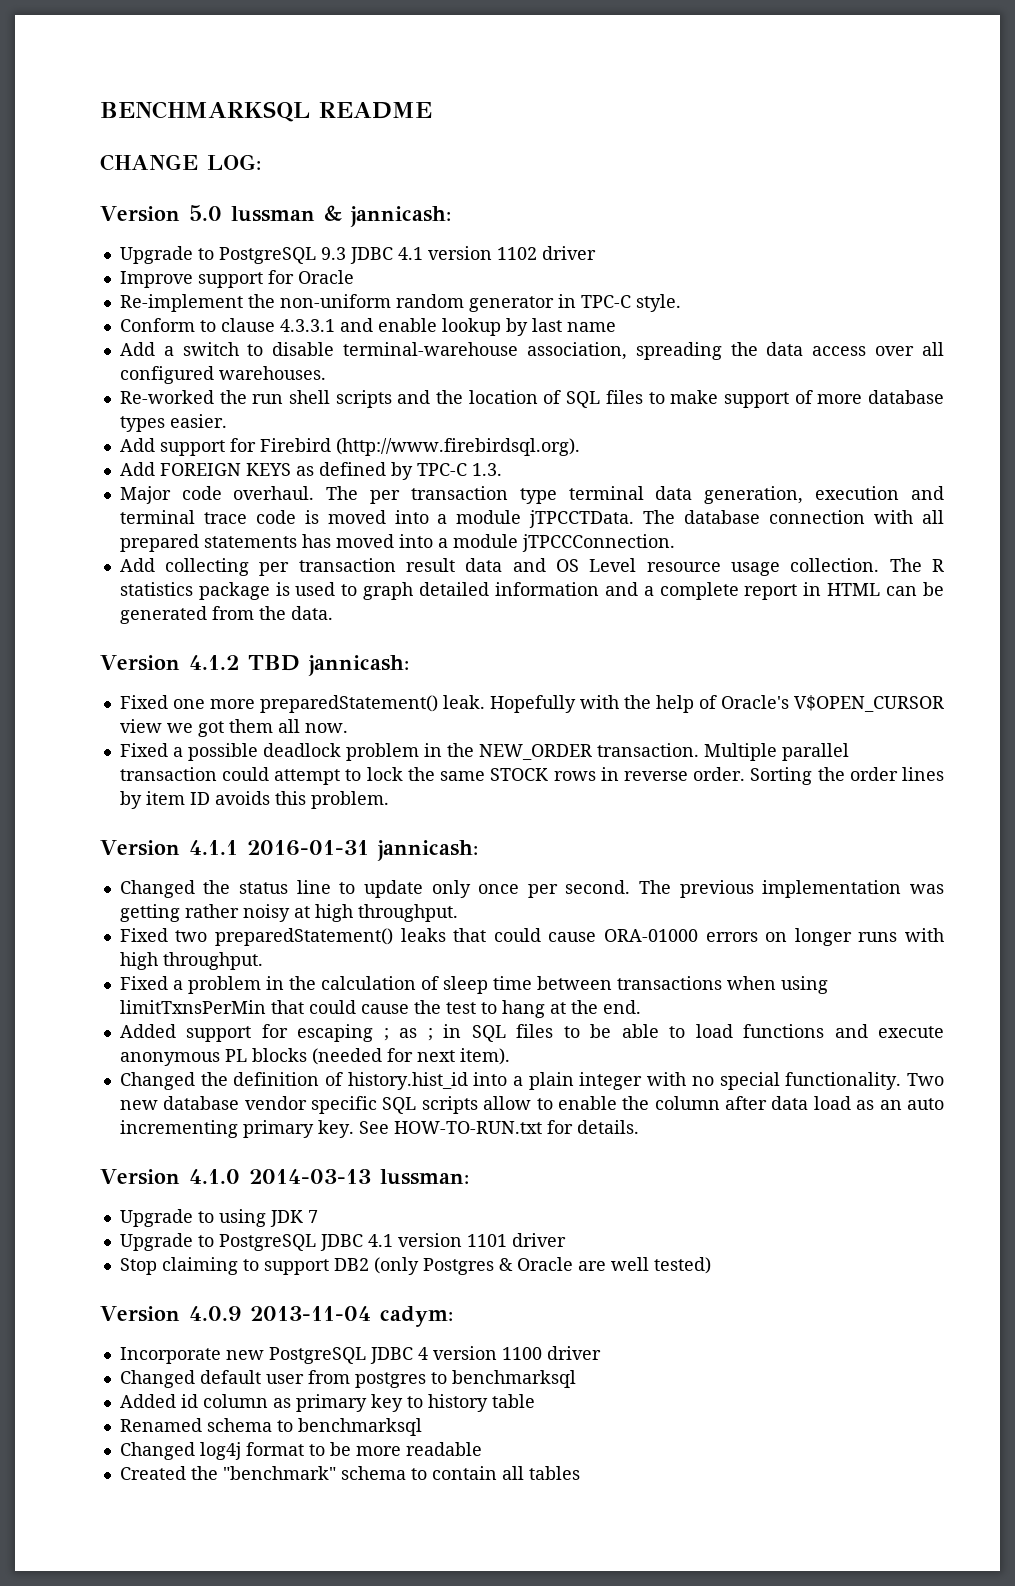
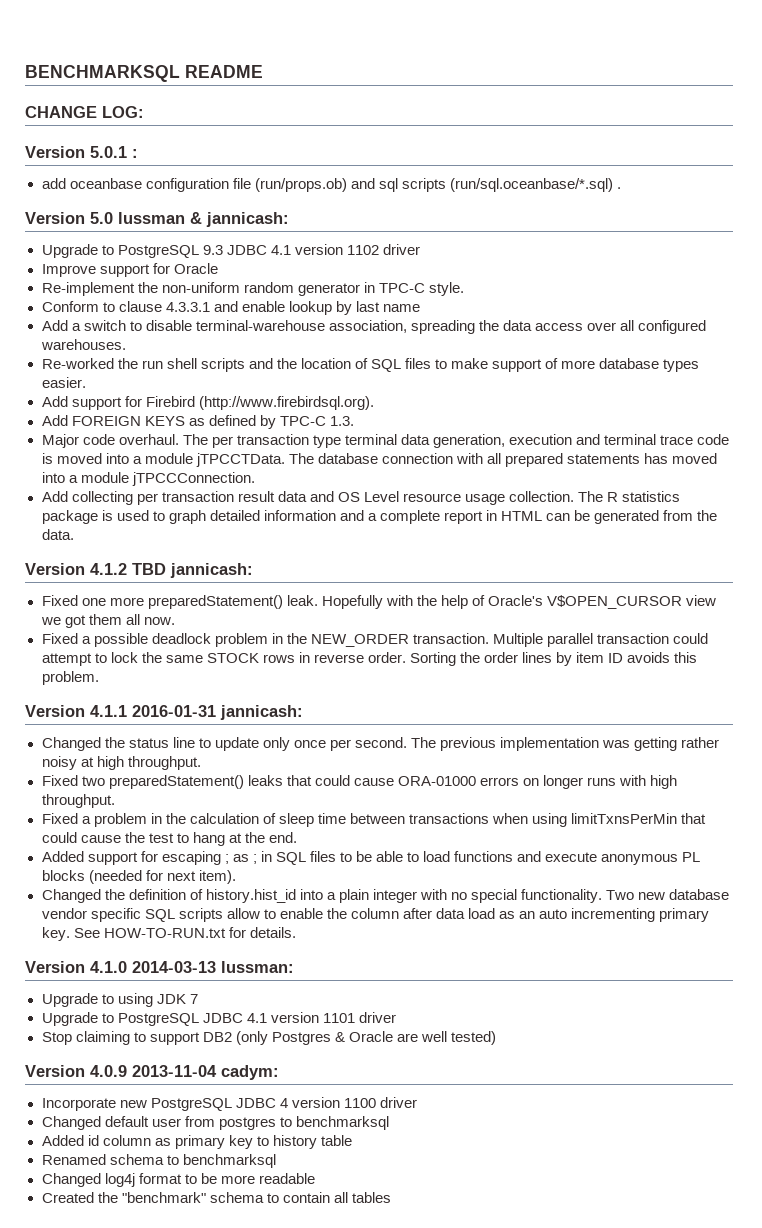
+ Version 5.0.1 :
+ add oceanbase configuration file (run/props.ob) and sql scripts (run/sql.oceanbase/*.sql) .

